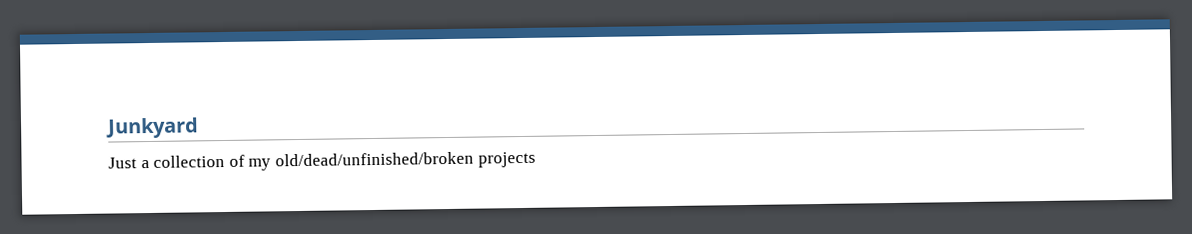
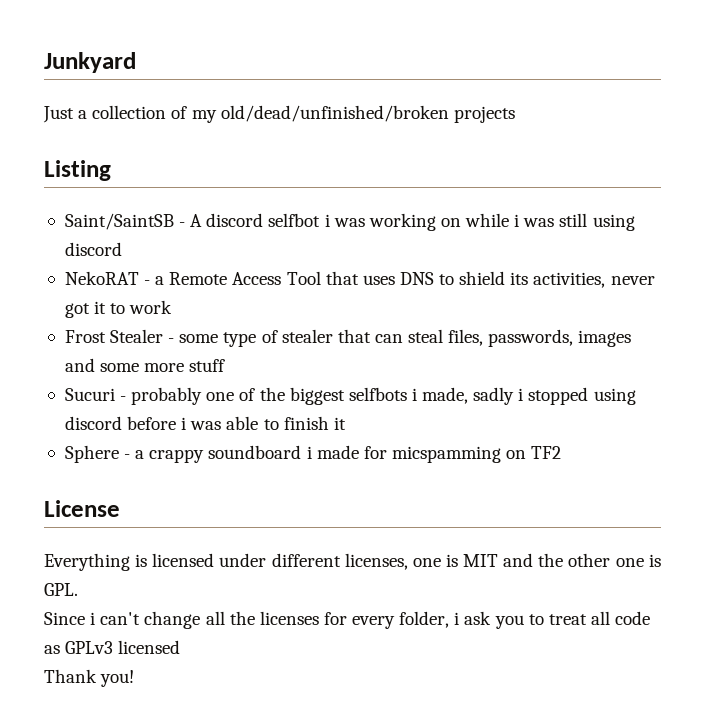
+ Listing
+ Saint/SaintSB - A discord selfbot i was working on while i was still using discord
+ NekoRAT - a Remote Access Tool that uses DNS to shield its activities, never got it to work
+ Frost Stealer - some type of stealer that can steal files, passwords, images and some more stuff
+ Sucuri - probably one of the biggest selfbots i made, sadly i stopped using discord before i was able to finish it
+ Sphere - a crappy soundboard i made for micspamming on TF2
+ License
+ Everything is licensed under different licenses, one is MIT and the other one is GPL.
+ Since i can't change all the licenses for every folder, i ask you to treat all code as GPLv3 licensed
+ Thank you!

